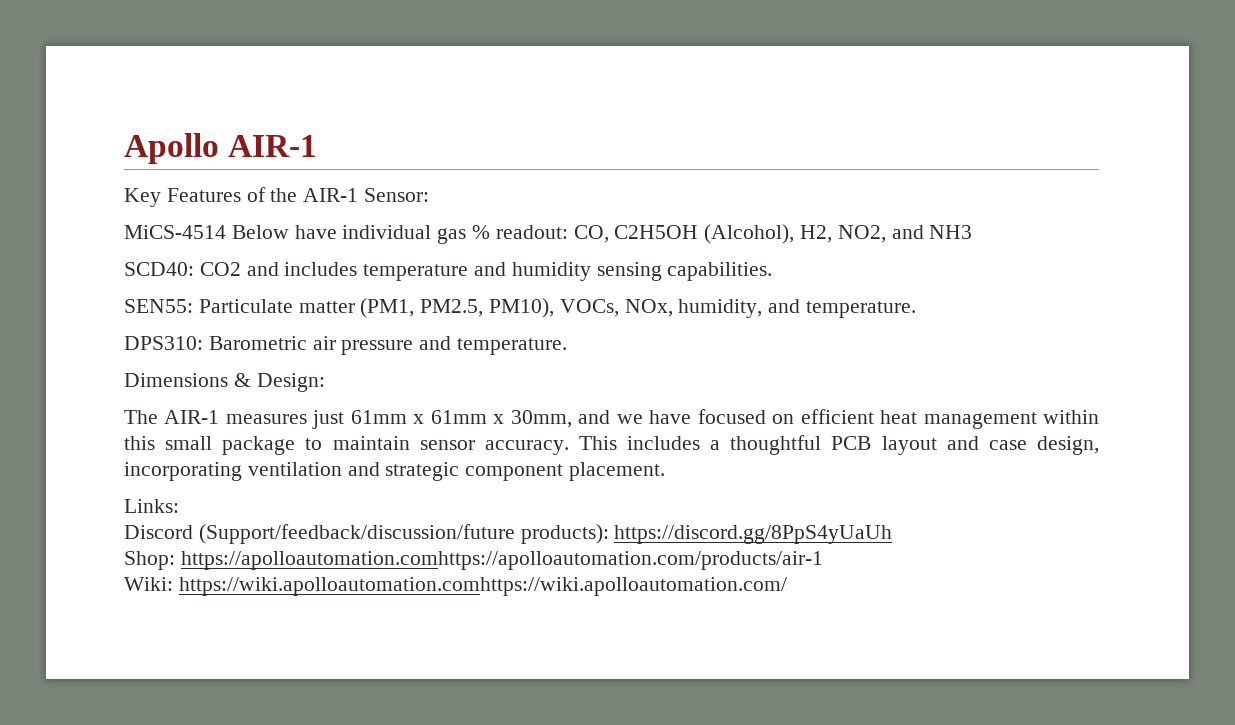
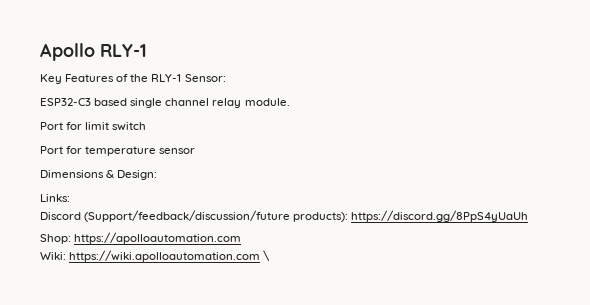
- Apollo AIR-1
+ Apollo RLY-1
- Key Features of the AIR-1 Sensor:
+ Key Features of the RLY-1 Sensor:
- MiCS-4514 Below have individual gas % readout: CO, C2H5OH (Alcohol), H2, NO2, and NH3
- SCD40: CO2 and includes temperature and humidity sensing capabilities.
- SEN55: Particulate matter (PM1, PM2.5, PM10), VOCs, NOx, humidity, and temperature.
- DPS310: Barometric air pressure and temperature.
+ ESP32-C3 based single channel relay module.
+ Port for limit switch
+ Port for temperature sensor
  Dimensions & Design:
- The AIR-1 measures just 61mm x 61mm x 30mm, and we have focused on efficient heat management within this small package to maintain sensor accuracy. This includes a thoughtful PCB layout and case design, incorporating ventilation and strategic component placement.
- Shop: https://apolloautomation.comhttps://apolloautomation.com/products/air-1
+ Shop: https://apolloautomation.com
- Wiki: https://wiki.apolloautomation.comhttps://wiki.apolloautomation.com/
+ Wiki: https://wiki.apolloautomation.com \

